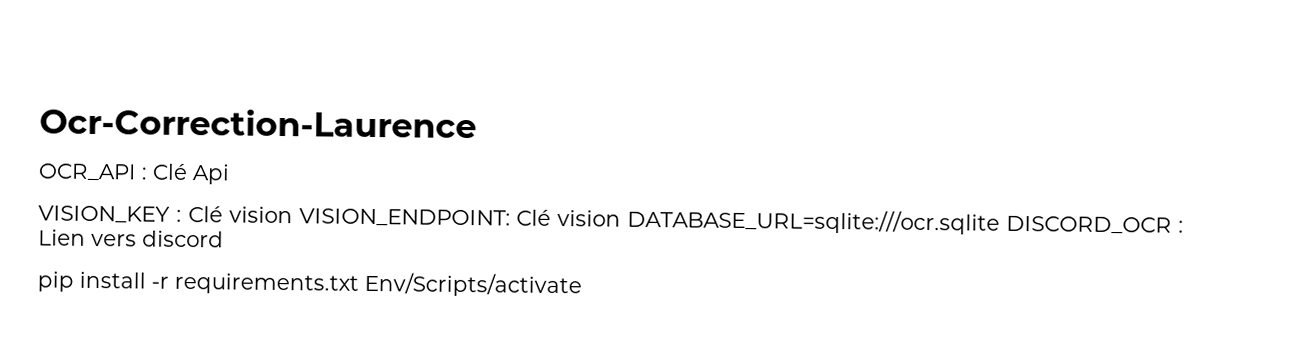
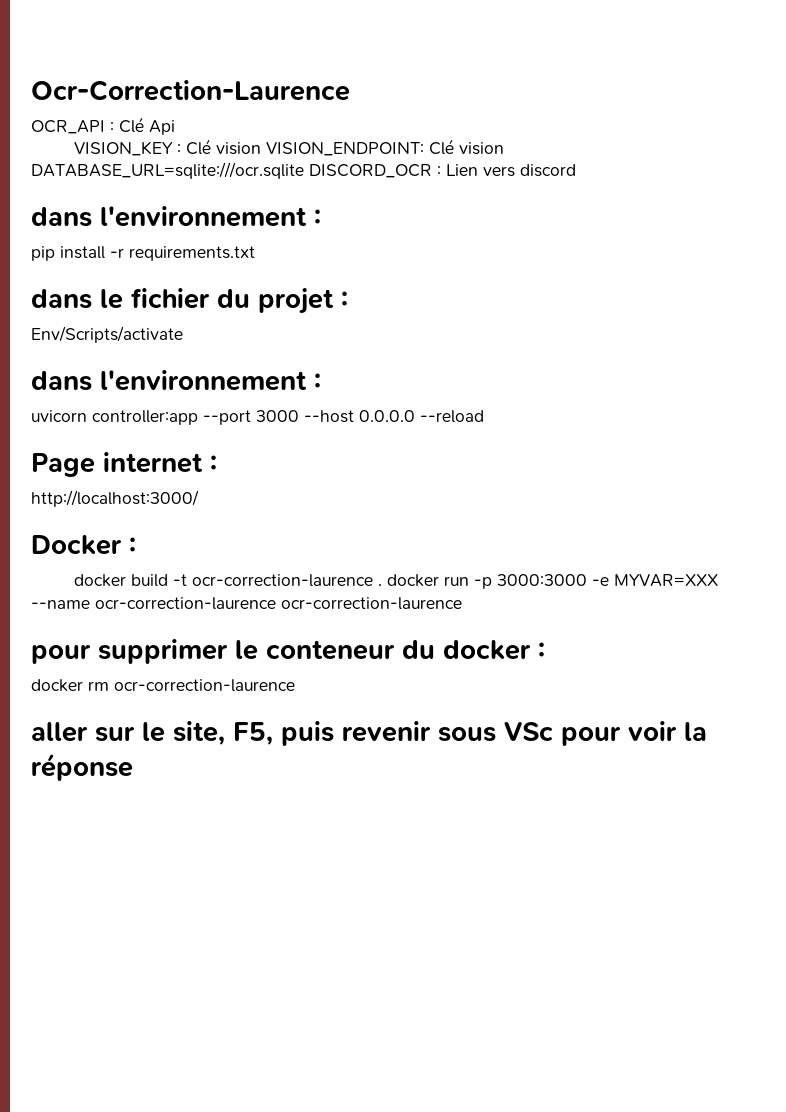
  VISION_KEY : Clé vision VISION_ENDPOINT: Clé vision DATABASE_URL=sqlite:///ocr.sqlite DISCORD_OCR : Lien vers discord
+ dans l'environnement :
- pip install -r requirements.txt Env/Scripts/activate
+ pip install -r requirements.txt
+ dans le fichier du projet :
+ Env/Scripts/activate
+ dans l'environnement :
+ uvicorn controller:app --port 3000 --host 0.0.0.0 --reload
+ Page internet :
+ http://localhost:3000/
+ Docker :
+ docker build -t ocr-correction-laurence . docker run -p 3000:3000 -e MYVAR=XXX --name ocr-correction-laurence ocr-correction-laurence
+ pour supprimer le conteneur du docker :
+ docker rm ocr-correction-laurence
+ aller sur le site, F5, puis revenir sous VSc pour voir la réponse

